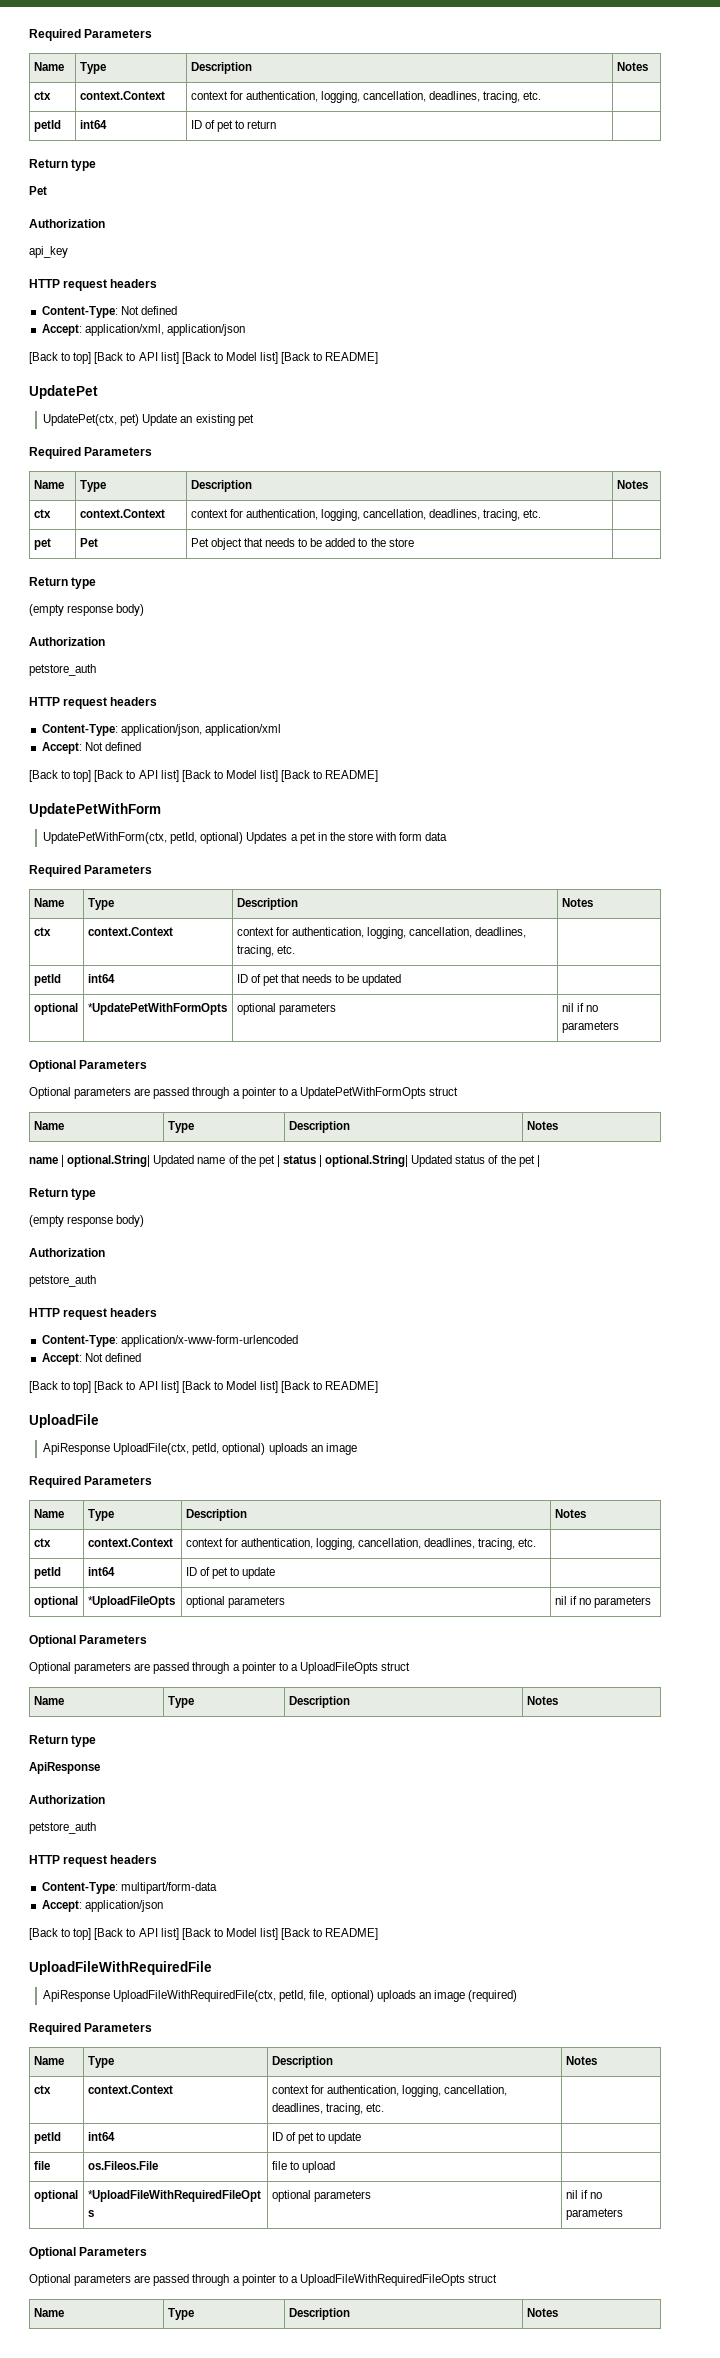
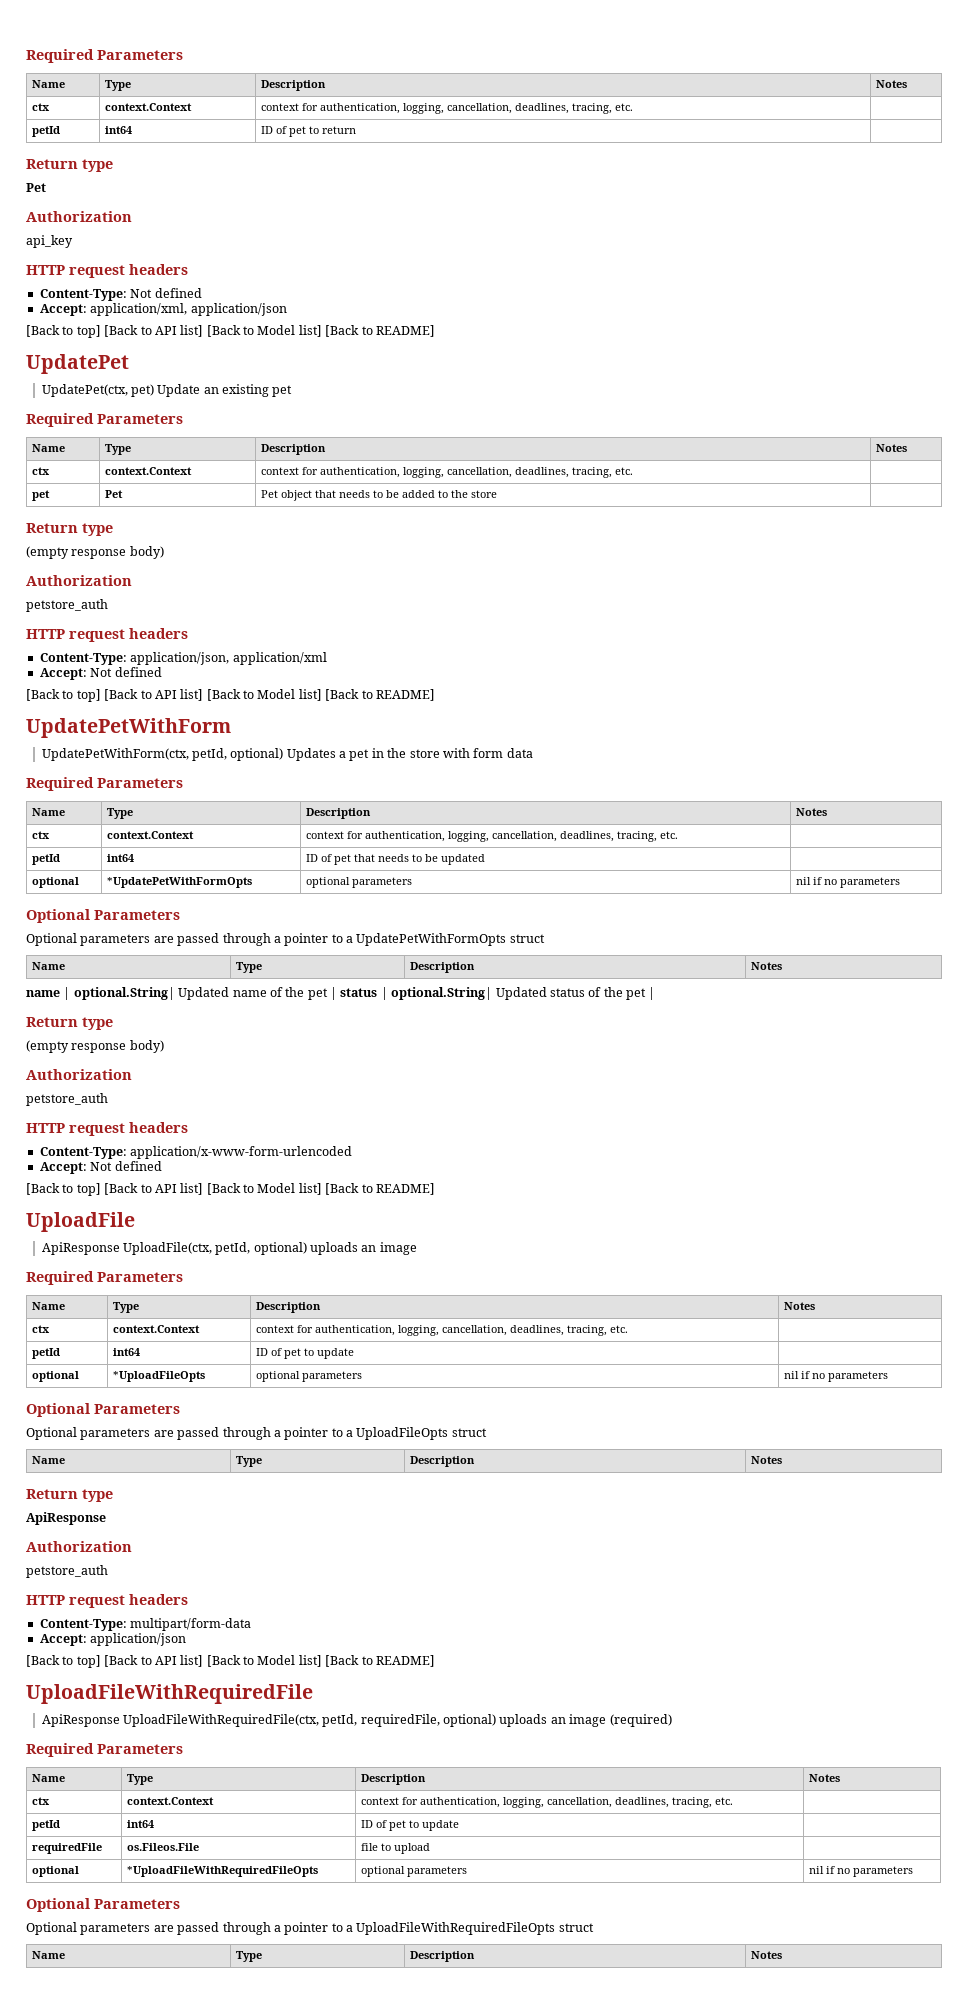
- ApiResponse UploadFileWithRequiredFile(ctx, petId, file, optional) uploads an image (required)
+ ApiResponse UploadFileWithRequiredFile(ctx, petId, requiredFile, optional) uploads an image (required)
- file | os.Fileos.File | file to upload |
+ requiredFile | os.Fileos.File | file to upload |

